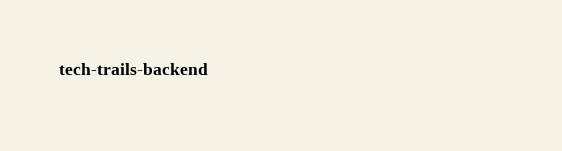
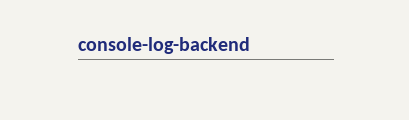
- tech-trails-backend
+ console-log-backend

